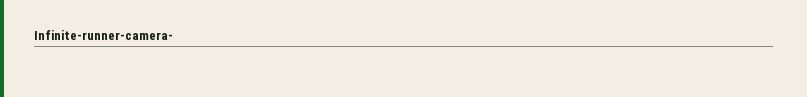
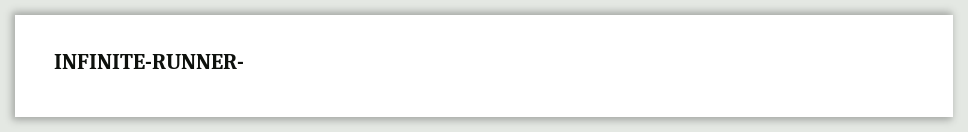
- Infinite-runner-camera-
+ INFINITE-RUNNER-

